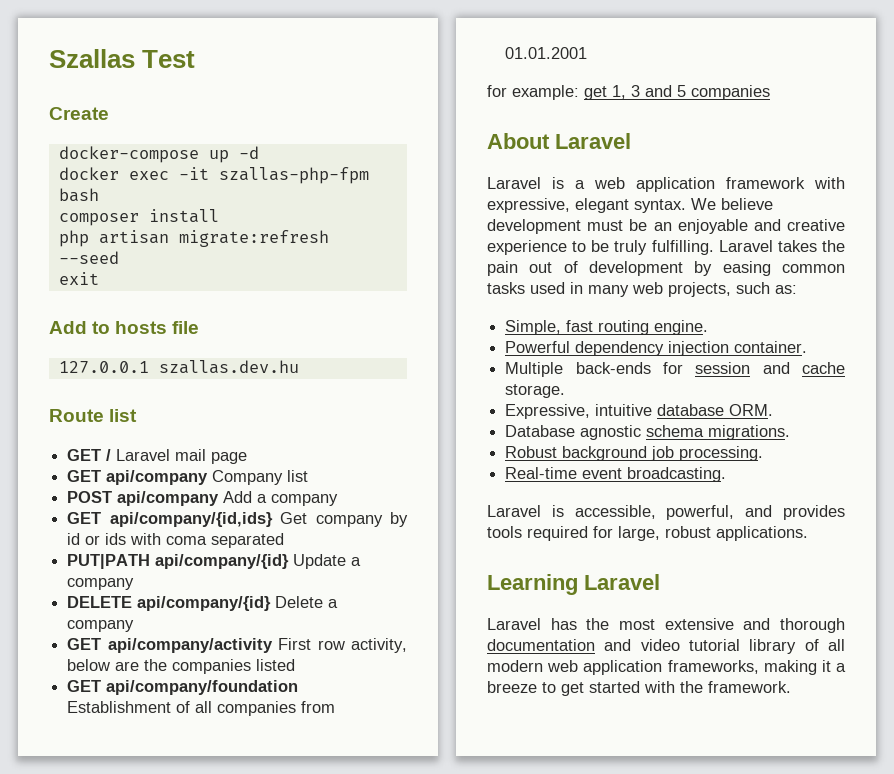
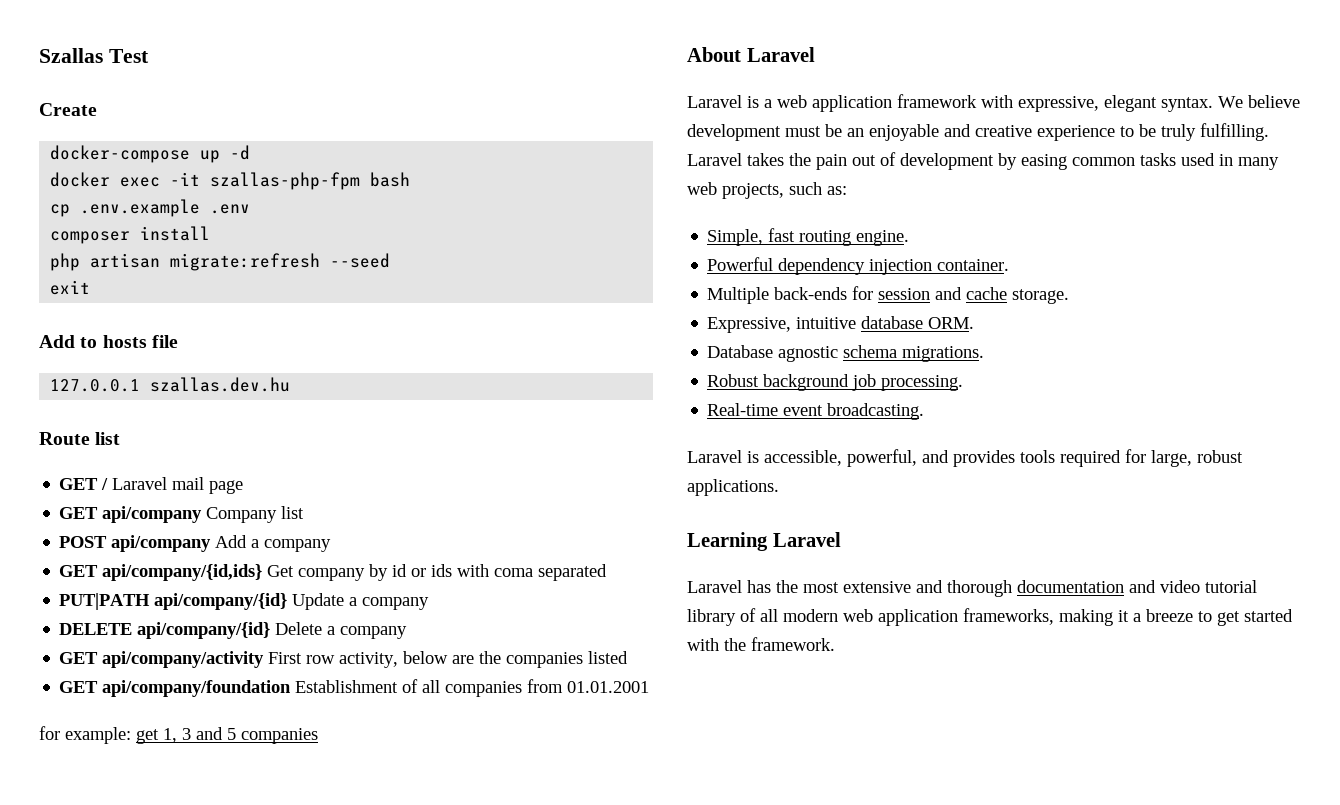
+ cp .env.example .env

